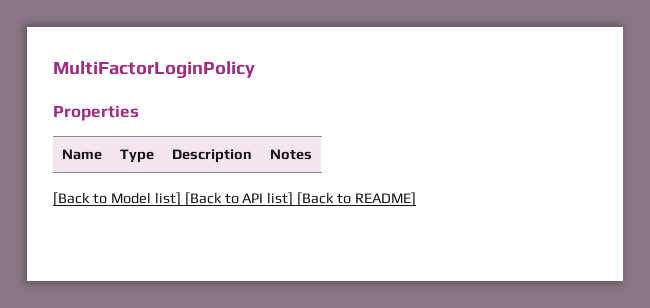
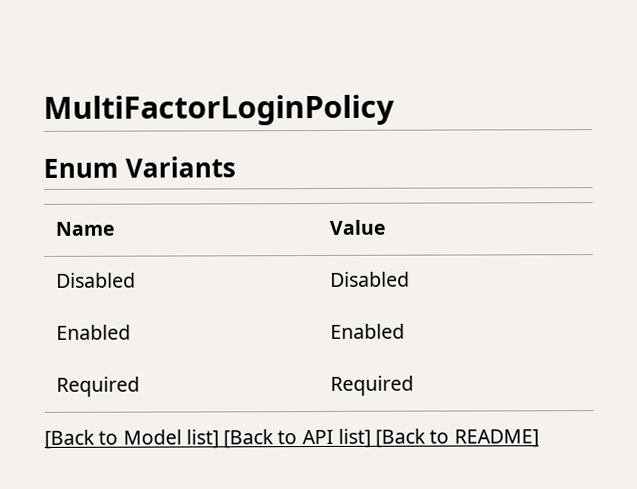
- Properties
+ Enum Variants
- Name | Type | Description | Notes
+ Name | Value
+ Disabled | Disabled
+ Enabled | Enabled
+ Required | Required

